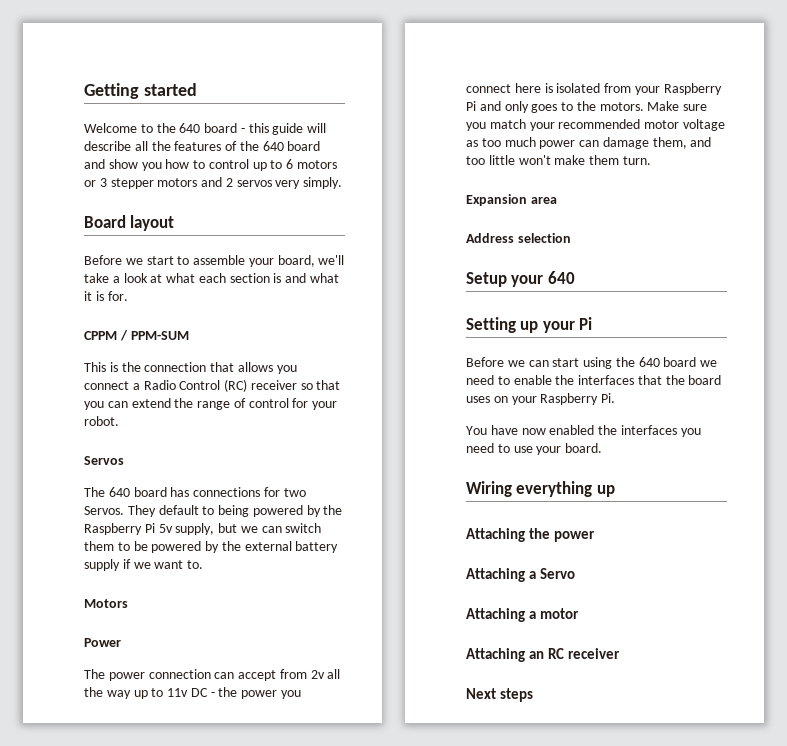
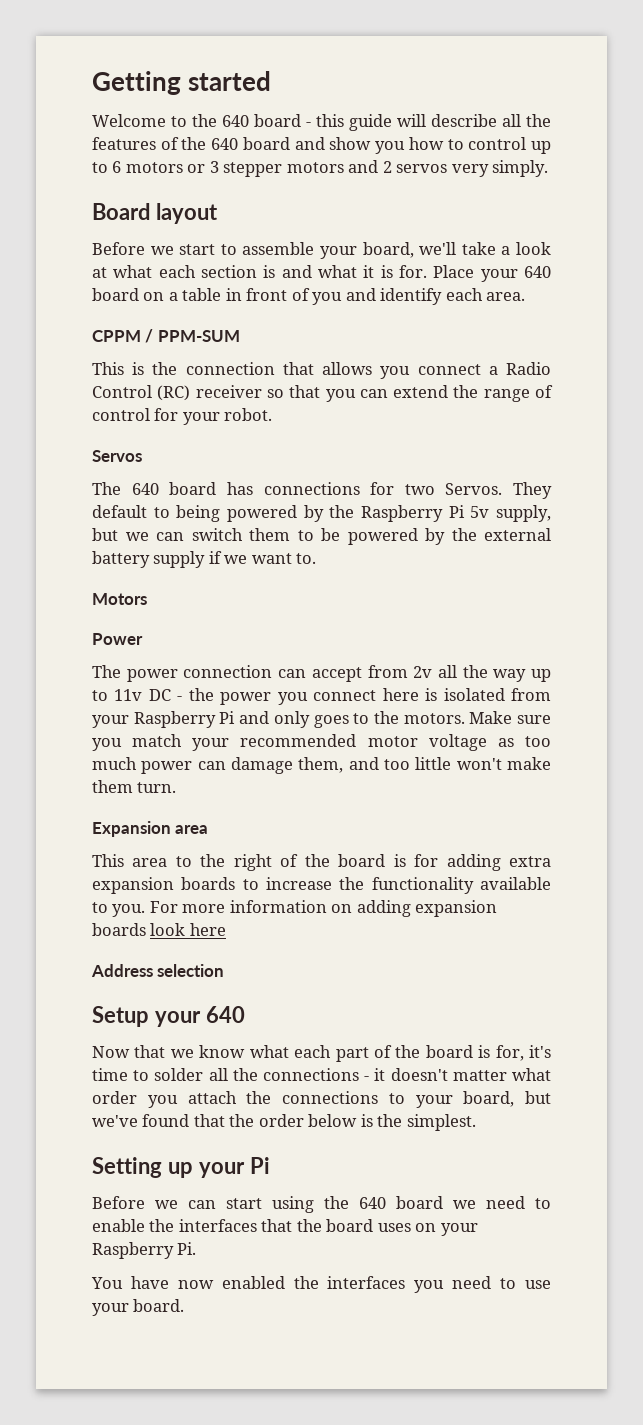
+ Place your 640 board on a table in front of you and identify each area.
+ This area to the right of the board is for adding extra expansion boards to increase the functionality available to you. For more information on adding expansion boards look here
+ Now that we know what each part of the board is for, it's time to solder all the connections - it doesn't matter what order you attach the connections to your board, but we've found that the order below is the simplest.
- Wiring everything up
- Attaching the power
- Attaching a Servo
- Attaching a motor
- Attaching an RC receiver
- Next steps

